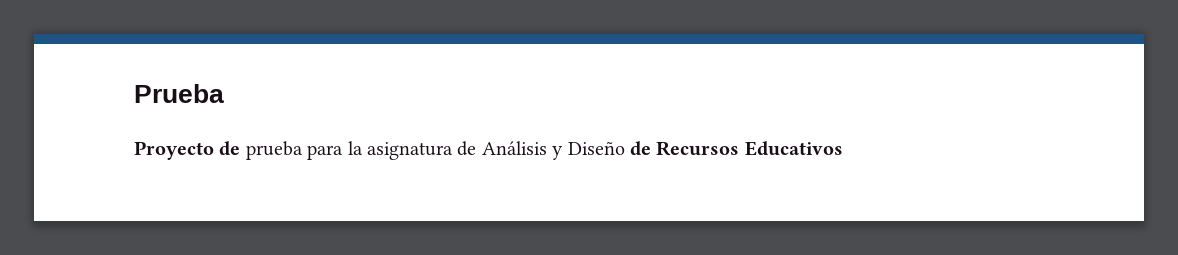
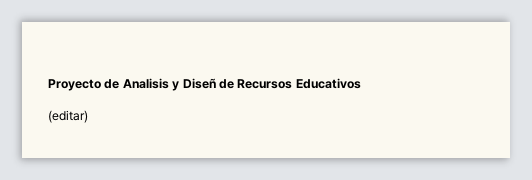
- Prueba
- Proyecto de prueba para la asignatura de Análisis y Diseño de Recursos Educativos
+ Proyecto de Analisis y Diseñ de Recursos Educativos
+ (editar)

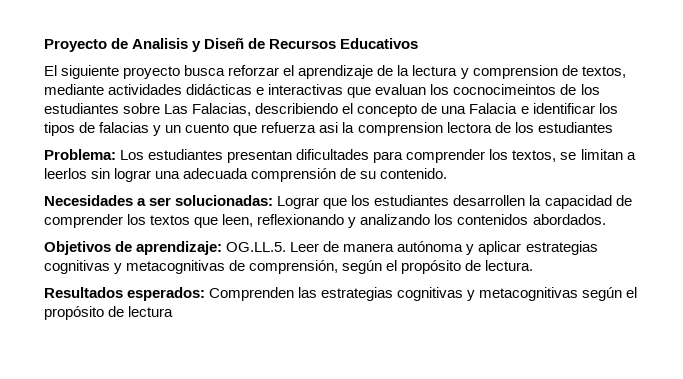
- (editar)
+ El siguiente proyecto busca reforzar el aprendizaje de la lectura y comprension de textos, mediante actividades didácticas e interactivas que evaluan los cocnocimeintos de los estudiantes sobre Las Falacias, describiendo el concepto de una Falacia e identificar los tipos de falacias y un cuento que refuerza asi la comprension lectora de los estudiantes
+ Problema: Los estudiantes presentan dificultades para comprender los textos, se limitan a leerlos sin lograr una adecuada comprensión de su contenido.
+ Necesidades a ser solucionadas: Lograr que los estudiantes desarrollen la capacidad de comprender los textos que leen, reflexionando y analizando los contenidos abordados.
+ Objetivos de aprendizaje: OG.LL.5. Leer de manera autónoma y aplicar estrategias cognitivas y metacognitivas de comprensión, según el propósito de lectura.
+ Resultados esperados: Comprenden las estrategias cognitivas y metacognitivas según el propósito de lectura

